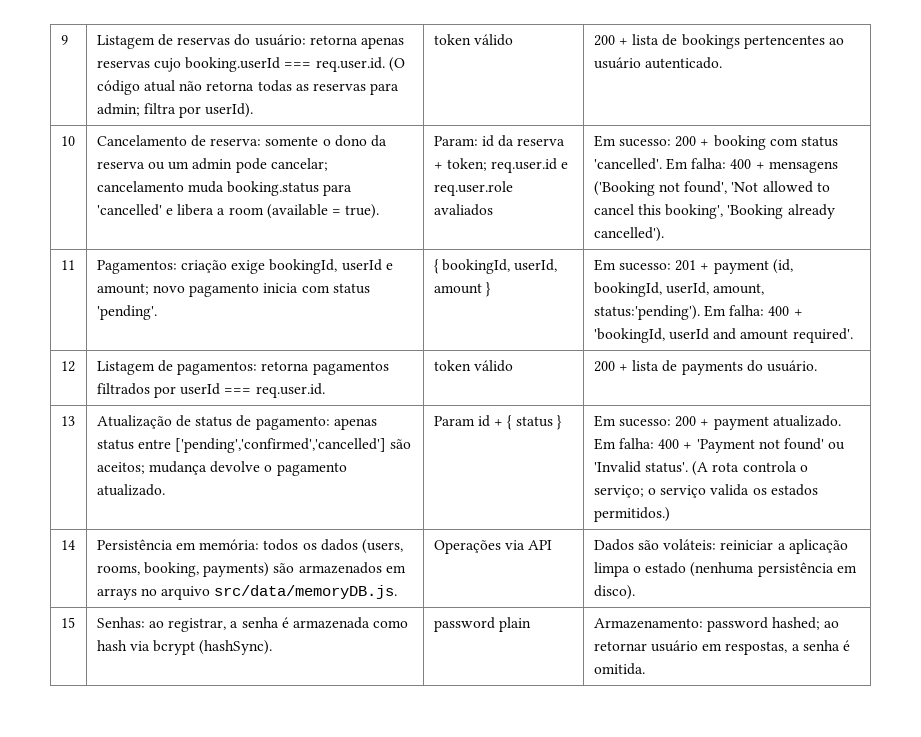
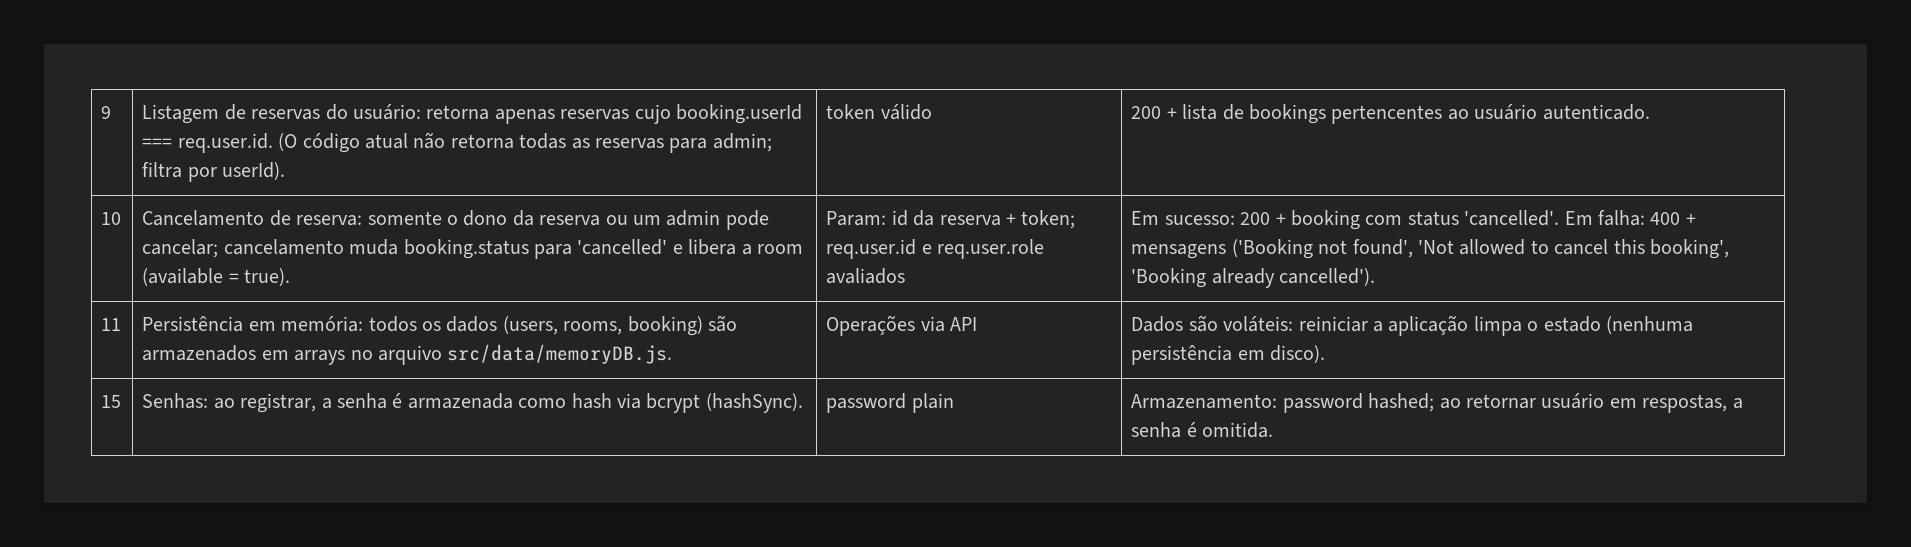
- 11 | Pagamentos: criação exige bookingId, userId e amount; novo pagamento inicia com status 'pending'. | { bookingId, userId, amount } | Em sucesso: 201 + payment (id, bookingId, userId, amount, status:'pending'). Em falha: 400 + 'bookingId, userId and amount required'.
- 12 | Listagem de pagamentos: retorna pagamentos filtrados por userId === req.user.id. | token válido | 200 + lista de payments do usuário.
- 13 | Atualização de status de pagamento: apenas status entre ['pending','confirmed','cancelled'] são aceitos; mudança devolve o pagamento atualizado. | Param id + { status } | Em sucesso: 200 + payment atualizado. Em falha: 400 + 'Payment not found' ou 'Invalid status'. (A rota controla o serviço; o serviço valida os estados permitidos.)
- 14 | Persistência em memória: todos os dados (users, rooms, booking, payments) são armazenados em arrays no arquivo src/data/memoryDB.js. | Operações via API | Dados são voláteis: reiniciar a aplicação limpa o estado (nenhuma persistência em disco).
+ 11 | Persistência em memória: todos os dados (users, rooms, booking) são armazenados em arrays no arquivo src/data/memoryDB.js. | Operações via API | Dados são voláteis: reiniciar a aplicação limpa o estado (nenhuma persistência em disco).

